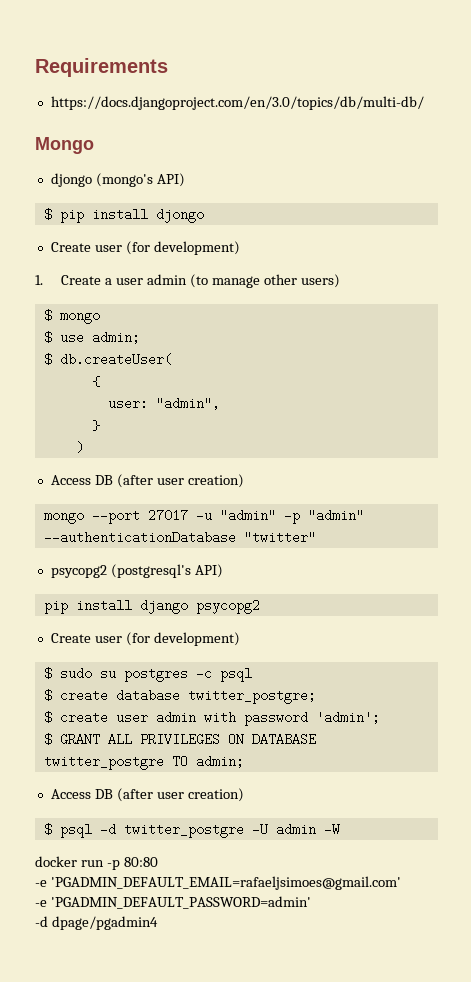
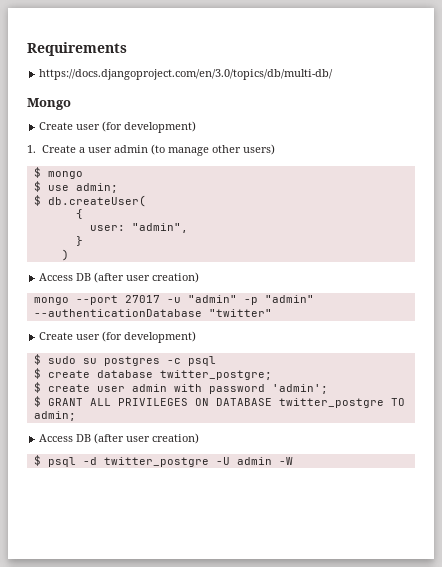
- djongo (mongo's API)
- $ pip install djongo
- psycopg2 (postgresql's API)
- pip install django psycopg2
- docker run -p 80:80
- -e 'PGADMIN_DEFAULT_EMAIL=rafaeljsimoes@gmail.com'
- -e 'PGADMIN_DEFAULT_PASSWORD=admin'
- -d dpage/pgadmin4

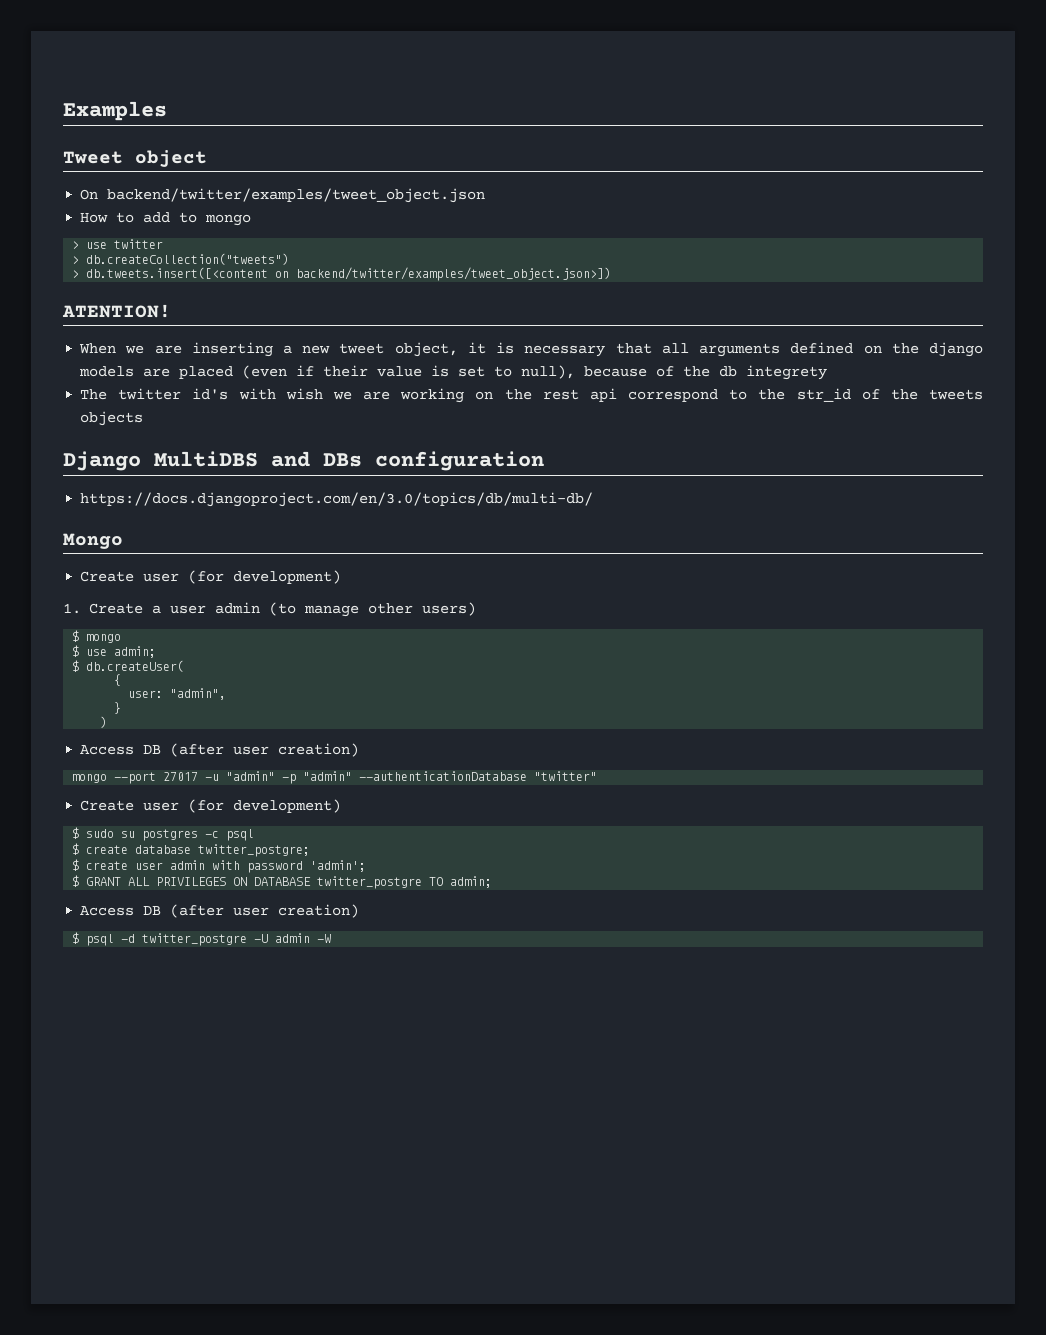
- Requirements
+ Examples
+ Tweet object
+ On backend/twitter/examples/tweet_object.json
+ How to add to mongo
+ > use twitter
+ > db.createCollection("tweets")
+ > db.tweets.insert([<content on backend/twitter/examples/tweet_object.json>])
+ ATENTION!
+ When we are inserting a new tweet object, it is necessary that all arguments defined on the django models are placed (even if their value is set to null), because of the db integrety
+ The twitter id's with wish we are working on the rest api correspond to the str_id of the tweets objects
+ Django MultiDBS and DBs configuration

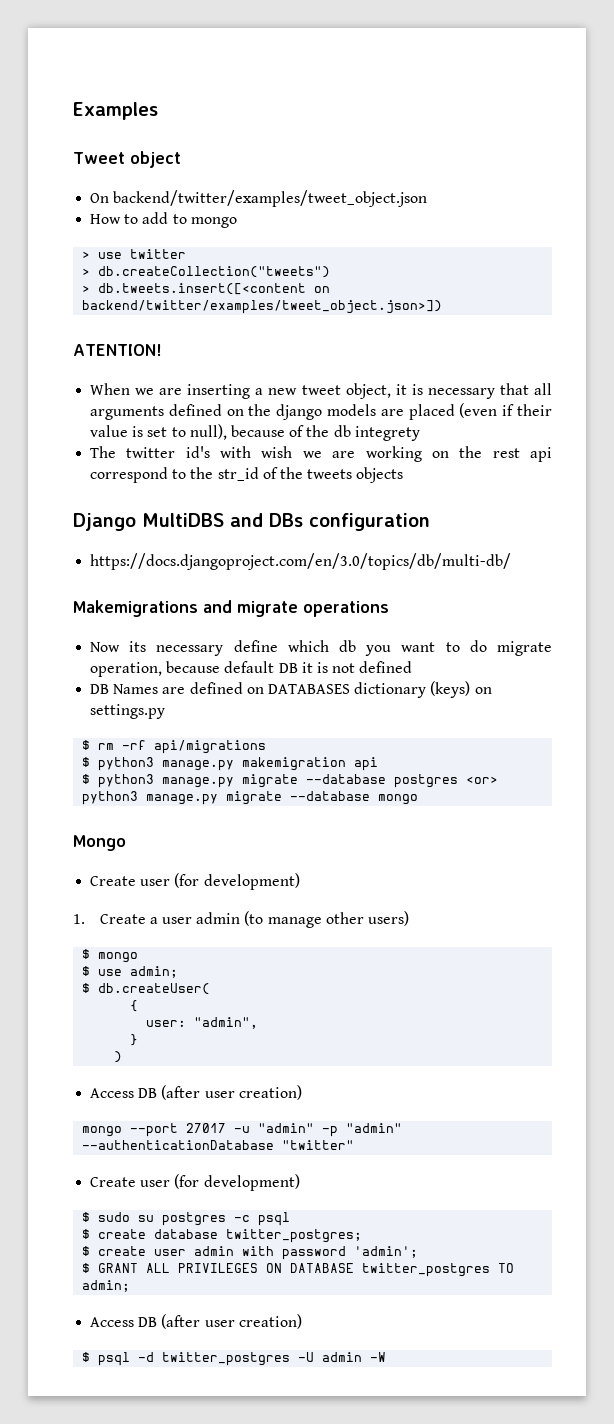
+ Makemigrations and migrate operations
+ Now its necessary define which db you want to do migrate operation, because default DB it is not defined
+ DB Names are defined on DATABASES dictionary (keys) on settings.py
+ $ rm -rf api/migrations
+ $ python3 manage.py makemigration api
+ $ python3 manage.py migrate --database postgres <or> python3 manage.py migrate --database mongo
- $ create database twitter_postgre;
+ $ create database twitter_postgres;
- $ GRANT ALL PRIVILEGES ON DATABASE twitter_postgre TO admin;
+ $ GRANT ALL PRIVILEGES ON DATABASE twitter_postgres TO admin;
- $ psql -d twitter_postgre -U admin -W
+ $ psql -d twitter_postgres -U admin -W

